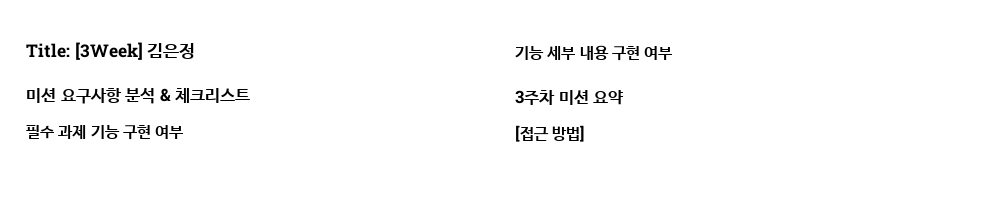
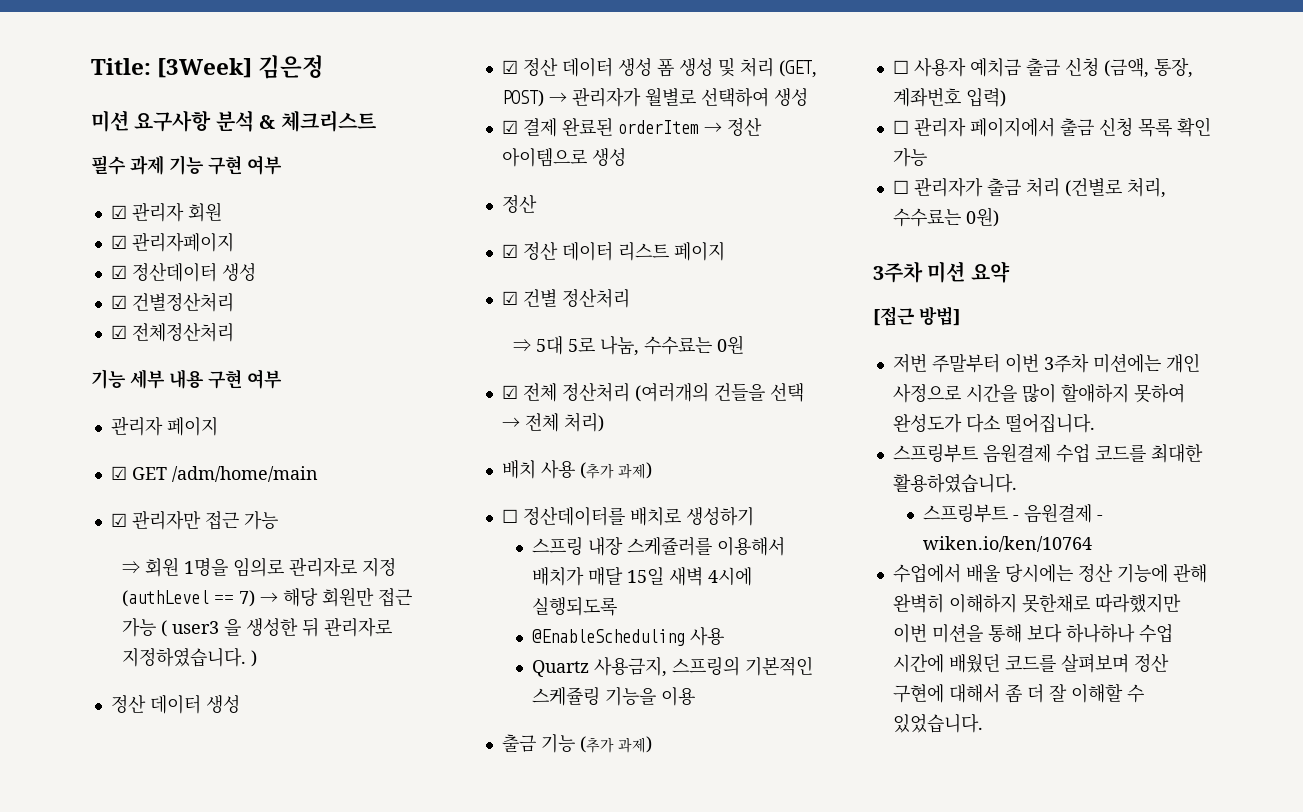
+ ☑ 관리자 회원
+ ☑ 관리자페이지
+ ☑ 정산데이터 생성
+ ☑ 건별정산처리
+ ☑ 전체정산처리
+ 관리자 페이지
+ ☑ GET /adm/home/main
+ ☑ 관리자만 접근 가능
+ ⇒ 회원 1명을 임의로 관리자로 지정 (authLevel == 7) → 해당 회원만 접근 가능 ( user3 을 생성한 뒤 관리자로 지정하였습니다. )
+ 정산 데이터 생성
+ ☑ 정산 데이터 생성 폼 생성 및 처리 (GET, POST) → 관리자가 월별로 선택하여 생성
+ ☑ 결제 완료된 orderItem → 정산 아이템으로 생성
+ 정산
+ ☑ 정산 데이터 리스트 페이지
+ ☑ 건별 정산처리
+ ⇒ 5대 5로 나눔, 수수료는 0원
+ ☑ 전체 정산처리 (여러개의 건들을 선택 → 전체 처리)
+ 배치 사용 (추가 과제)
+ ☐ 정산데이터를 배치로 생성하기
+ 스프링 내장 스케쥴러를 이용해서 배치가 매달 15일 새벽 4시에 실행되도록
+ @EnableScheduling 사용
+ Quartz 사용금지, 스프링의 기본적인 스케쥴링 기능을 이용
+ 출금 기능 (추가 과제)
+ ☐ 사용자 예치금 출금 신청 (금액, 통장, 계좌번호 입력)
+ ☐ 관리자 페이지에서 출금 신청 목록 확인 가능
+ ☐ 관리자가 출금 처리 (건별로 처리, 수수료는 0원)
+ 저번 주말부터 이번 3주차 미션에는 개인 사정으로 시간을 많이 할애하지 못하여 완성도가 다소 떨어집니다.
+ 스프링부트 음원결제 수업 코드를 최대한 활용하였습니다.
+ 스프링부트 - 음원결제 - wiken.io/ken/10764
+ 수업에서 배울 당시에는 정산 기능에 관해 완벽히 이해하지 못한채로 따라했지만 이번 미션을 통해 보다 하나하나 수업 시간에 배웠던 코드를 살펴보며 정산 구현에 대해서 좀 더 잘 이해할 수 있었습니다.

